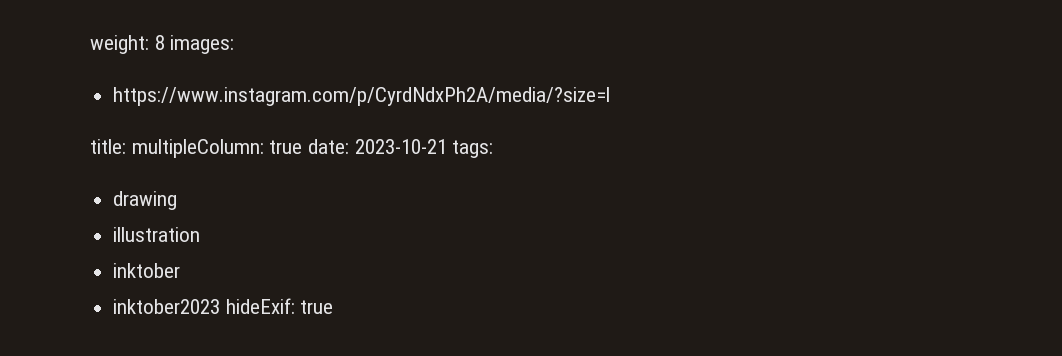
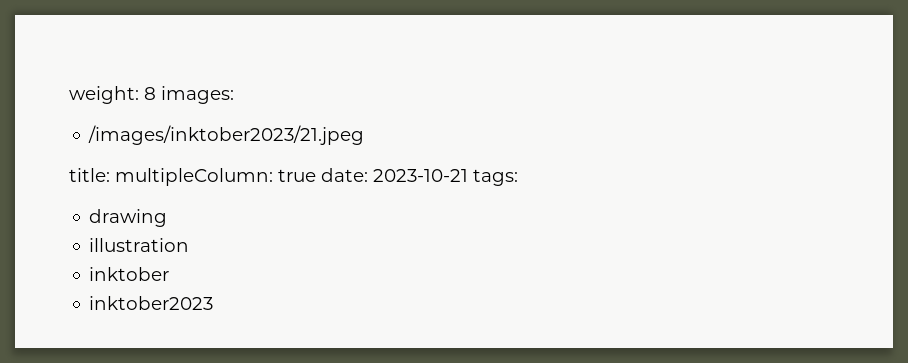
- https://www.instagram.com/p/CyrdNdxPh2A/media/?size=l
+ /images/inktober2023/21.jpeg
- inktober2023 hideExif: true
+ inktober2023

